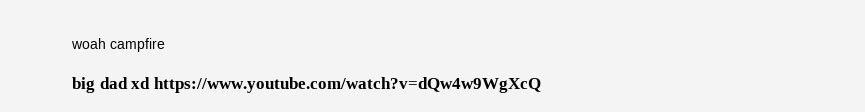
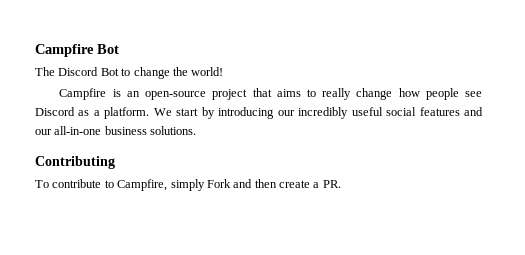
- woah campfire
- big dad xd https://www.youtube.com/watch?v=dQw4w9WgXcQ
+ Campfire Bot
+ The Discord Bot to change the world!
+ Campfire is an open-source project that aims to really change how people see Discord as a platform. We start by introducing our incredibly useful social features and our all-in-one business solutions.
+ Contributing
+ To contribute to Campfire, simply Fork and then create a PR.

